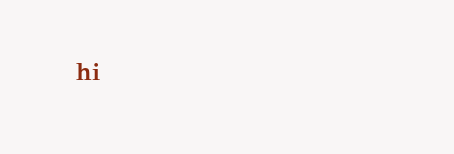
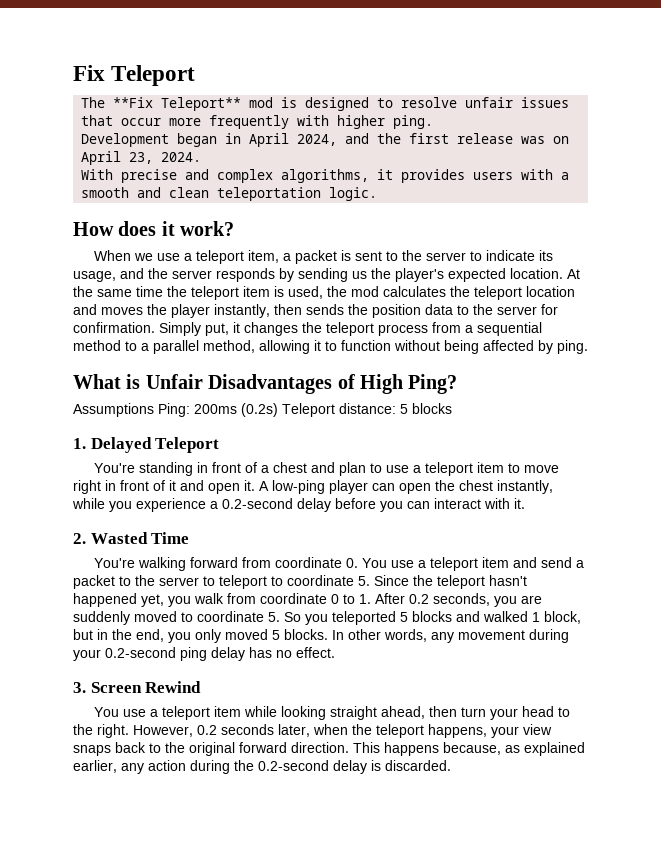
- hi
+ Fix Teleport
+ The **Fix Teleport** mod is designed to resolve unfair issues that occur more frequently with higher ping.
+ Development began in April 2024, and the first release was on April 23, 2024.
+ With precise and complex algorithms, it provides users with a smooth and clean teleportation logic.
+ How does it work?
+ When we use a teleport item, a packet is sent to the server to indicate its usage, and the server responds by sending us the player's expected location. At the same time the teleport item is used, the mod calculates the teleport location and moves the player instantly, then sends the position data to the server for confirmation. Simply put, it changes the teleport process from a sequential method to a parallel method, allowing it to function without being affected by ping.
+ What is Unfair Disadvantages of High Ping?
+ Assumptions Ping: 200ms (0.2s) Teleport distance: 5 blocks
+ 1. Delayed Teleport
+ You're standing in front of a chest and plan to use a teleport item to move right in front of it and open it. A low-ping player can open the chest instantly, while you experience a 0.2-second delay before you can interact with it.
+ 2. Wasted Time
+ You're walking forward from coordinate 0. You use a teleport item and send a packet to the server to teleport to coordinate 5. Since the teleport hasn't happened yet, you walk from coordinate 0 to 1. After 0.2 seconds, you are suddenly moved to coordinate 5. So you teleported 5 blocks and walked 1 block, but in the end, you only moved 5 blocks. In other words, any movement during your 0.2-second ping delay has no effect.
+ 3. Screen Rewind
+ You use a teleport item while looking straight ahead, then turn your head to the right. However, 0.2 seconds later, when the teleport happens, your view snaps back to the original forward direction. This happens because, as explained earlier, any action during the 0.2-second delay is discarded.

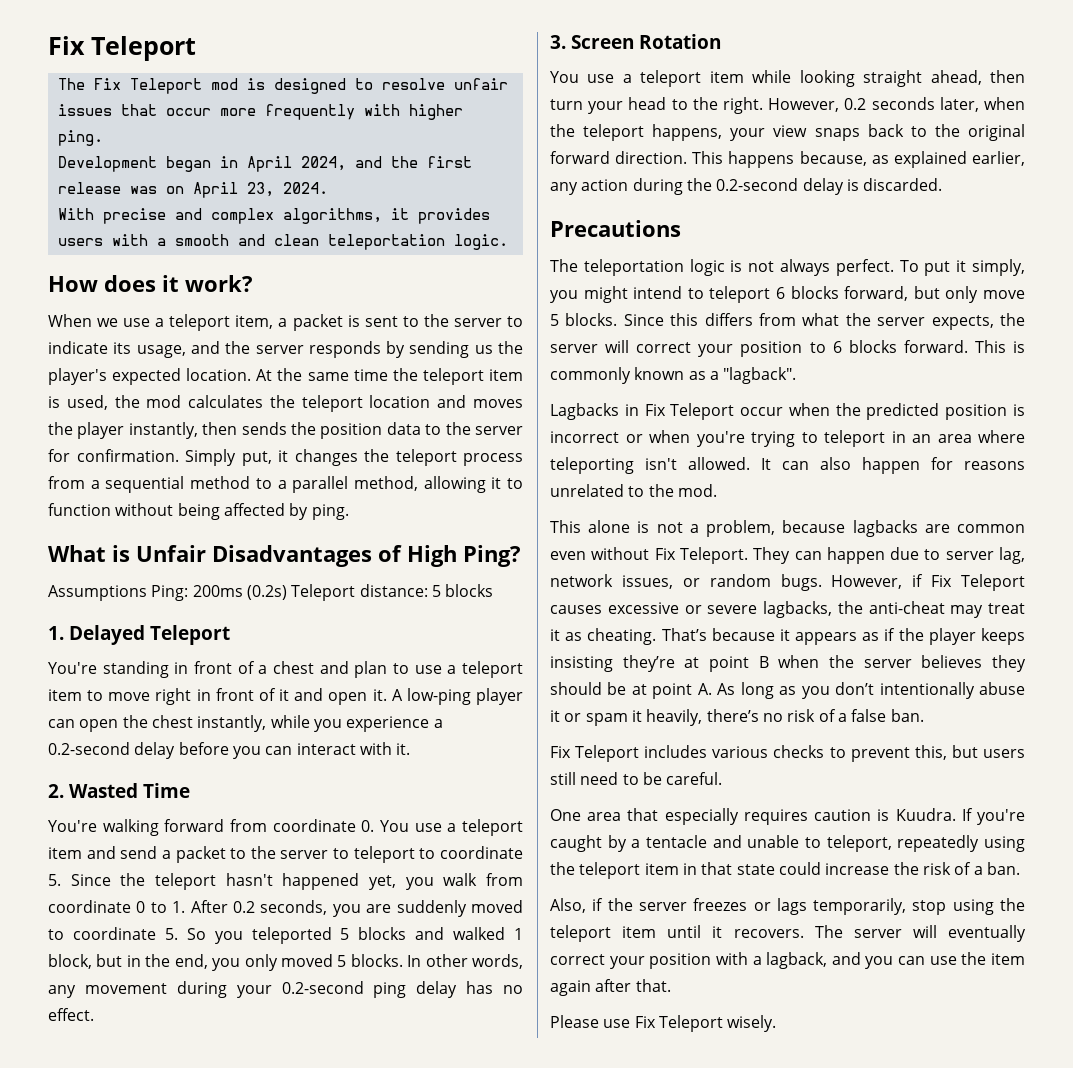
- The **Fix Teleport** mod is designed to resolve unfair issues that occur more frequently with higher ping.
+ The Fix Teleport mod is designed to resolve unfair issues that occur more frequently with higher ping.
- 3. Screen Rewind
+ 3. Screen Rotation
+ Precautions
+ The teleportation logic is not always perfect. To put it simply, you might intend to teleport 6 blocks forward, but only move 5 blocks. Since this differs from what the server expects, the server will correct your position to 6 blocks forward. This is commonly known as a "lagback".
+ Lagbacks in Fix Teleport occur when the predicted position is incorrect or when you're trying to teleport in an area where teleporting isn't allowed. It can also happen for reasons unrelated to the mod.
+ This alone is not a problem, because lagbacks are common even without Fix Teleport. They can happen due to server lag, network issues, or random bugs. However, if Fix Teleport causes excessive or severe lagbacks, the anti-cheat may treat it as cheating. That’s because it appears as if the player keeps insisting they’re at point B when the server believes they should be at point A. As long as you don’t intentionally abuse it or spam it heavily, there’s no risk of a false ban.
+ Fix Teleport includes various checks to prevent this, but users still need to be careful.
+ One area that especially requires caution is Kuudra. If you're caught by a tentacle and unable to teleport, repeatedly using the teleport item in that state could increase the risk of a ban.
+ Also, if the server freezes or lags temporarily, stop using the teleport item until it recovers. The server will eventually correct your position with a lagback, and you can use the item again after that.
+ Please use Fix Teleport wisely.

